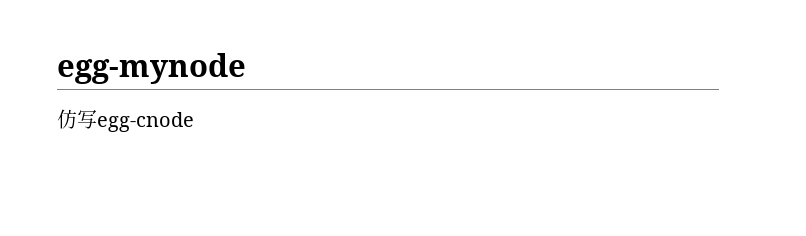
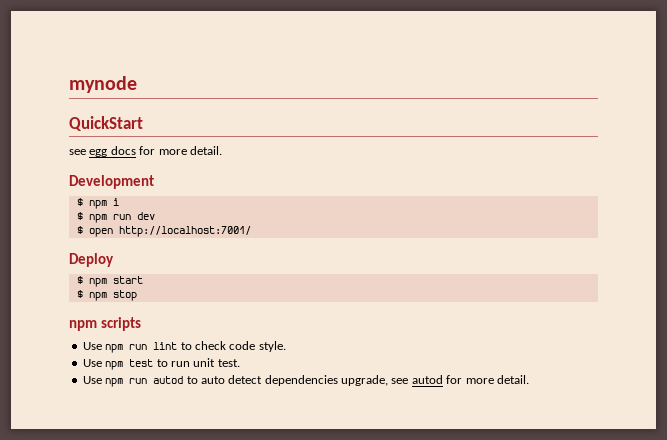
- egg-mynode
- 仿写egg-cnode
+ mynode
+ QuickStart
+ see egg docs for more detail.
+ Development
+ $ npm i
+ $ npm run dev
+ $ open http://localhost:7001/
+ Deploy
+ $ npm start
+ $ npm stop
+ npm scripts
+ Use npm run lint to check code style.
+ Use npm test to run unit test.
+ Use npm run autod to auto detect dependencies upgrade, see autod for more detail.

